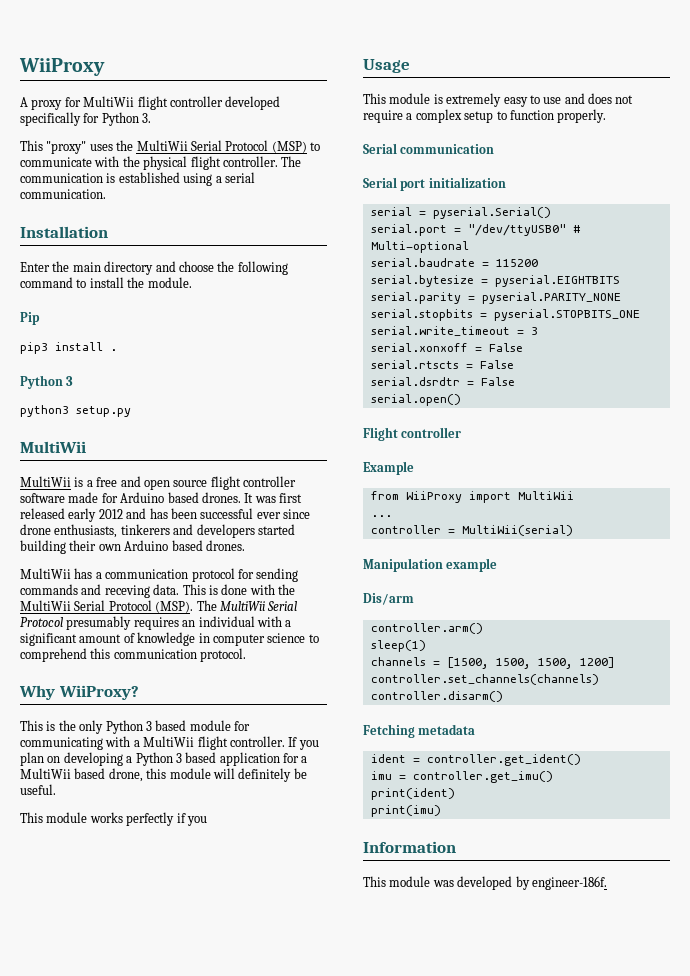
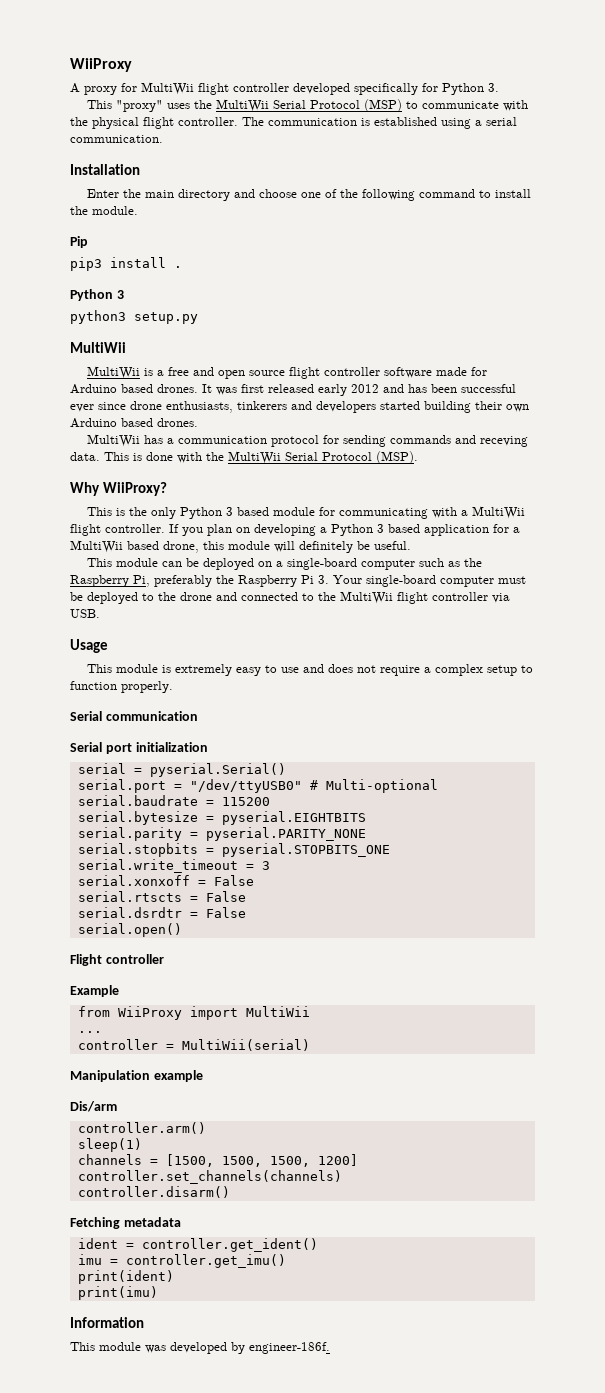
- Enter the main directory and choose the following command to install the module.
+ Enter the main directory and choose one of the following command to install the module.
- The MultiWii Serial Protocol presumably requires an individual with a significant amount of knowledge in computer science to comprehend this communication protocol.
- This module works perfectly if you
+ This module can be deployed on a single-board computer such as the Raspberry Pi, preferably the Raspberry Pi 3. Your single-board computer must be deployed to the drone and connected to the MultiWii flight controller via USB.

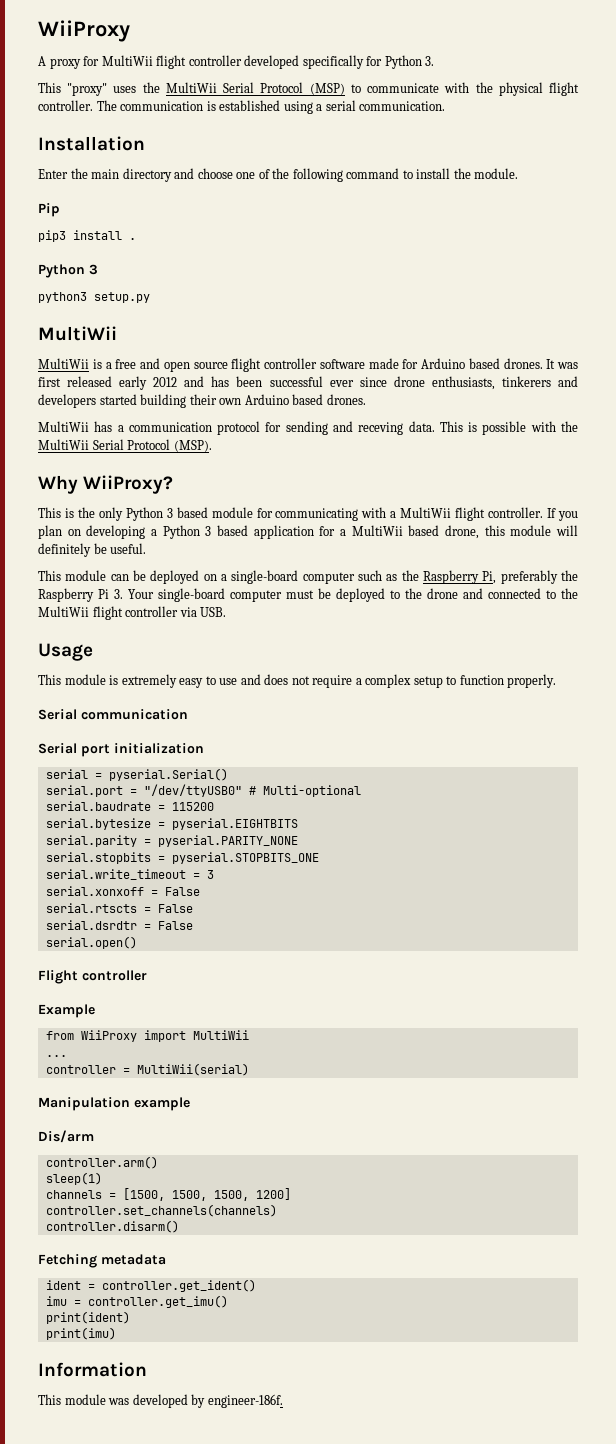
- MultiWii has a communication protocol for sending commands and receving data.
+ MultiWii has a communication protocol for sending and receving data.
- This is done with the MultiWii Serial Protocol (MSP).
+ This is possible with the MultiWii Serial Protocol (MSP).

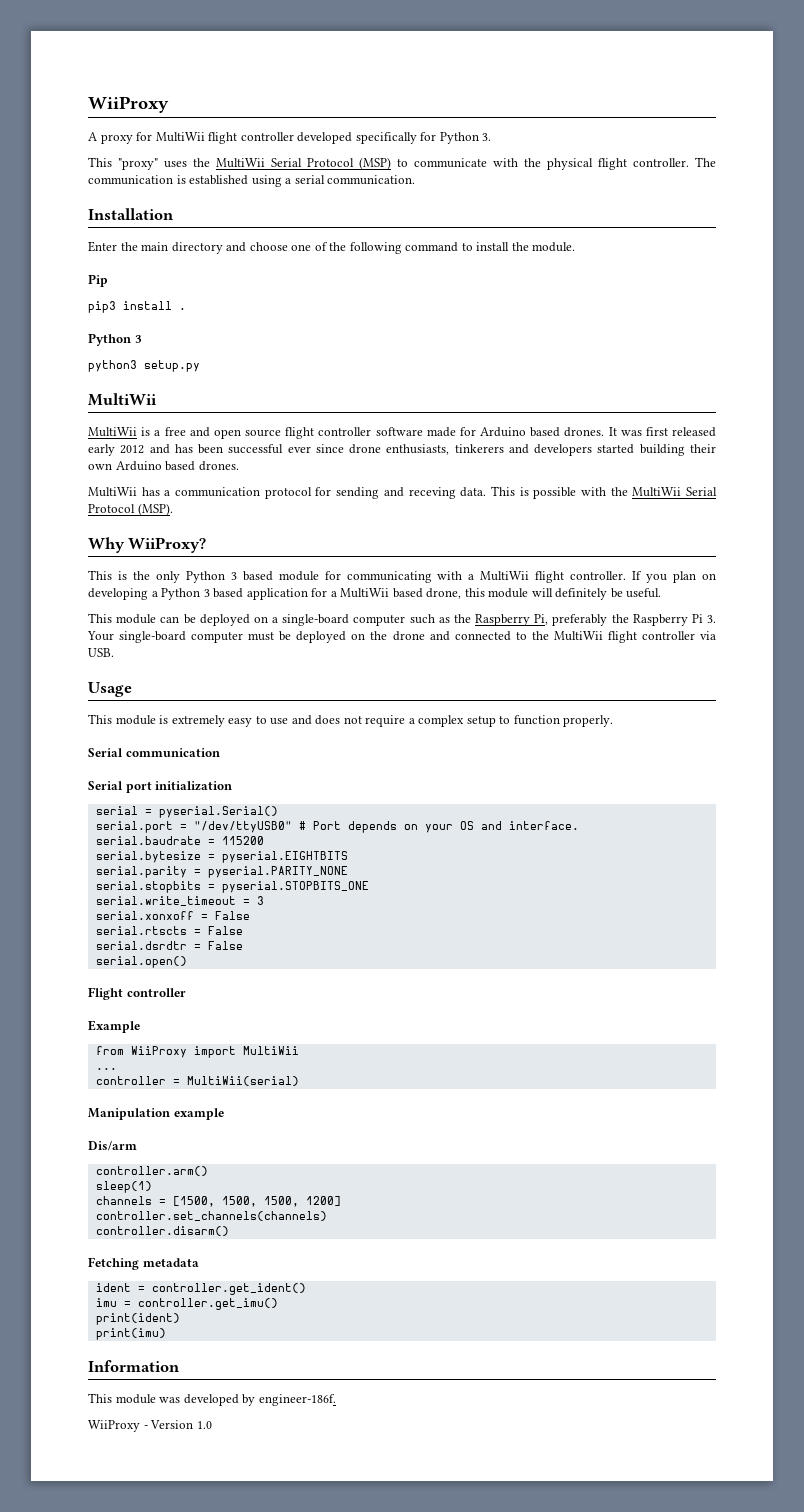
- This module can be deployed on a single-board computer such as the Raspberry Pi, preferably the Raspberry Pi 3. Your single-board computer must be deployed to the drone and connected to the MultiWii flight controller via USB.
+ This module can be deployed on a single-board computer such as the Raspberry Pi, preferably the Raspberry Pi 3. Your single-board computer must be deployed on the drone and connected to the MultiWii flight controller via USB.
- serial.port = "/dev/ttyUSB0" # Multi-optional
+ serial.port = "/dev/ttyUSB0" # Port depends on your OS and interface.
+ WiiProxy - Version 1.0

